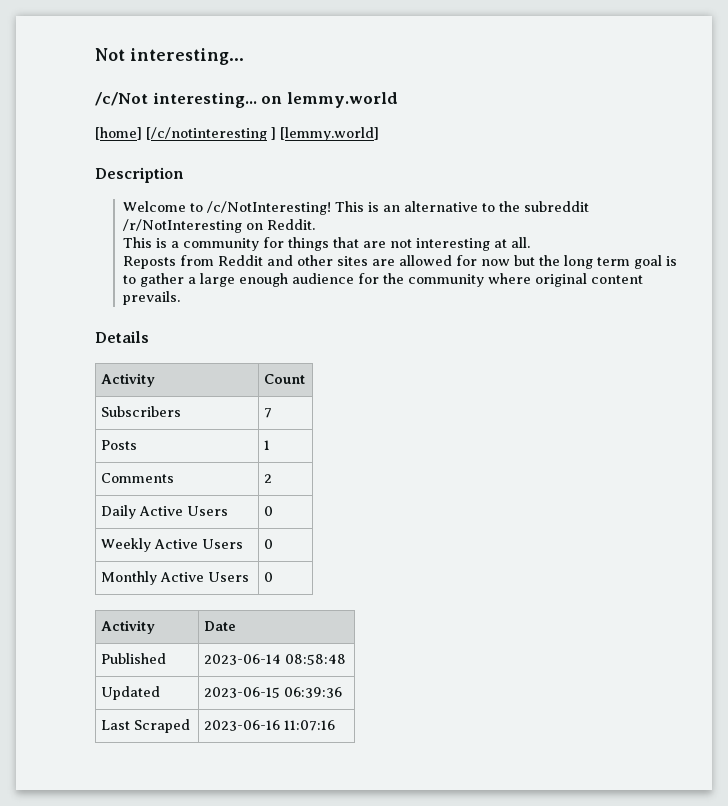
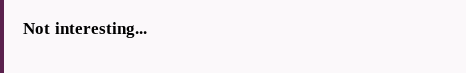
- /c/Not interesting... on lemmy.world
- [home] [/c/notinteresting ] [lemmy.world]
- Description
- Welcome to /c/NotInteresting! This is an alternative to the subreddit /r/NotInteresting on Reddit.
- This is a community for things that are not interesting at all.
- Reposts from Reddit and other sites are allowed for now but the long term goal is to gather a large enough audience for the community where original content prevails.
- Details
- Activity | Count
- Subscribers | 7
- Posts | 1
- Comments | 2
- Daily Active Users | 0
- Weekly Active Users | 0
- Monthly Active Users | 0
- Activity | Date
- Published | 2023-06-14 08:58:48
- Updated | 2023-06-15 06:39:36
- Last Scraped | 2023-06-16 11:07:16

